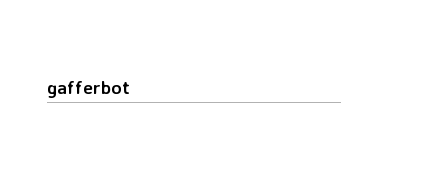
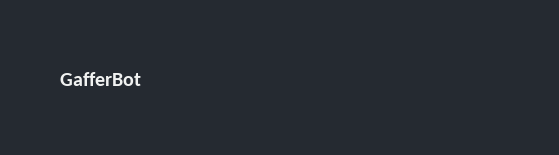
- gafferbot
+ GafferBot

